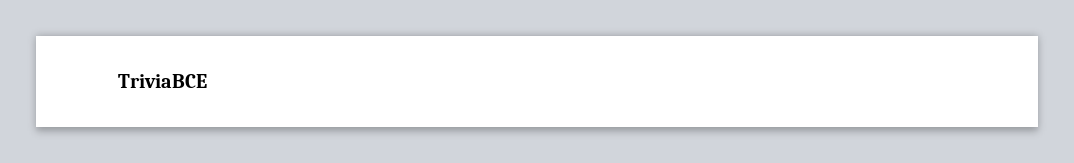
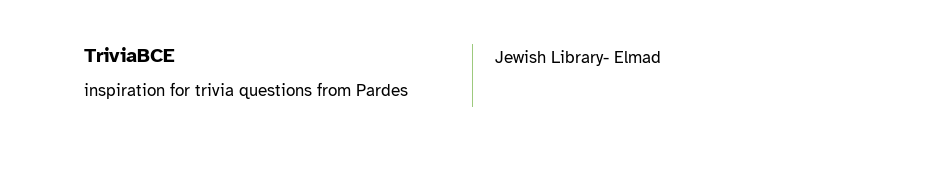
+ inspiration for trivia questions from Pardes Jewish Library- Elmad

